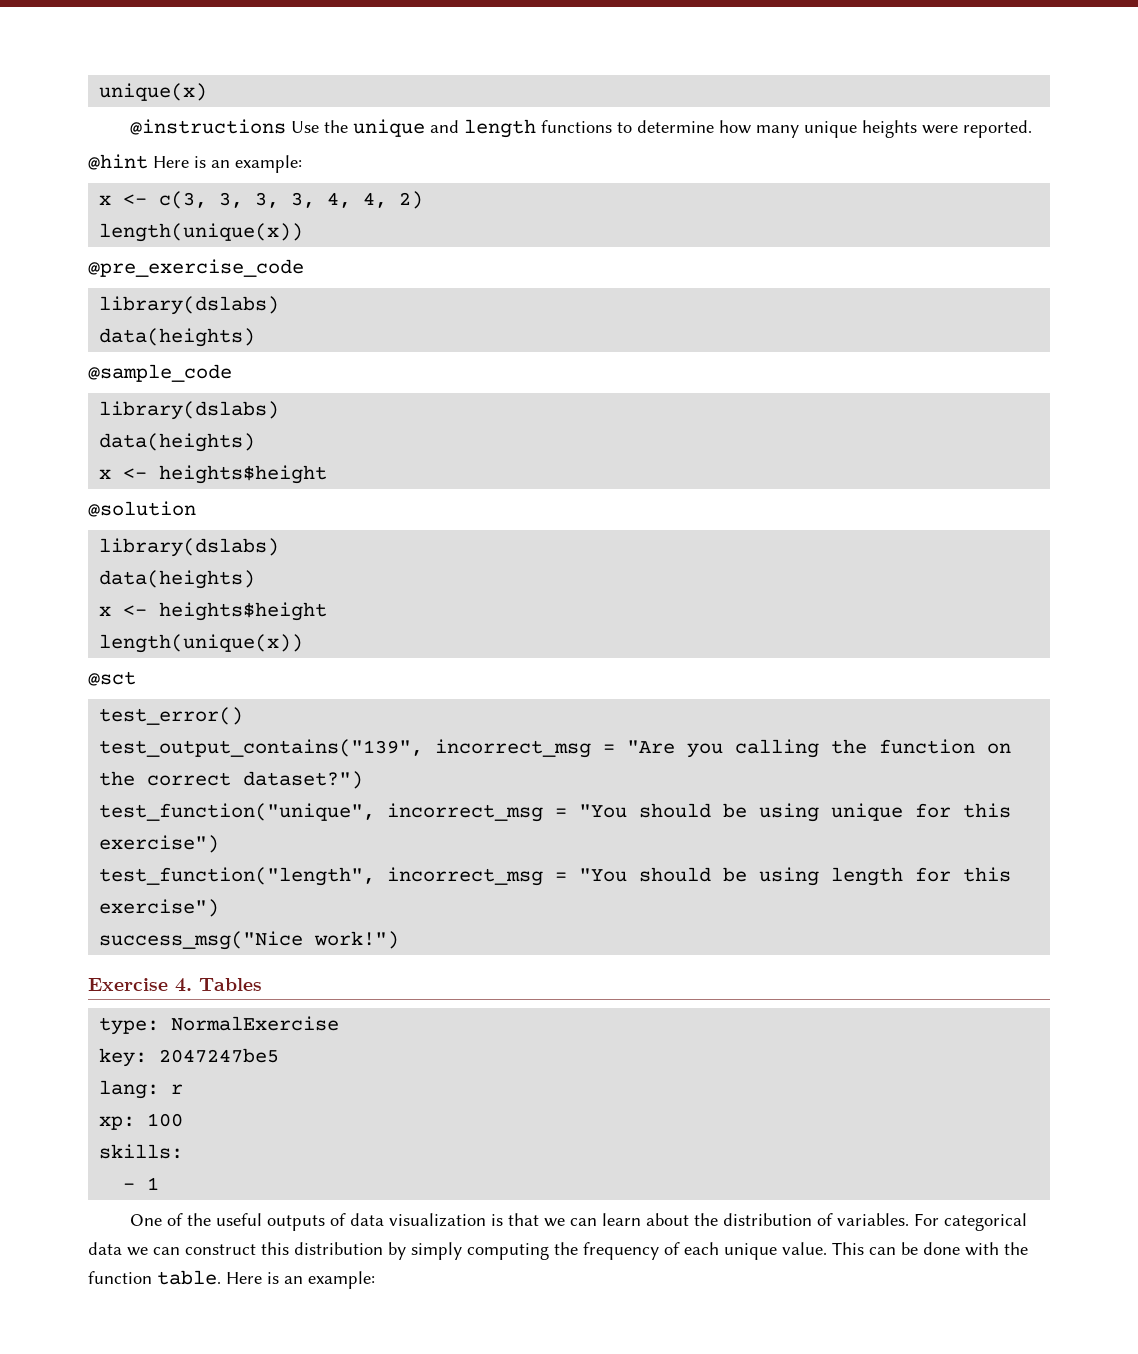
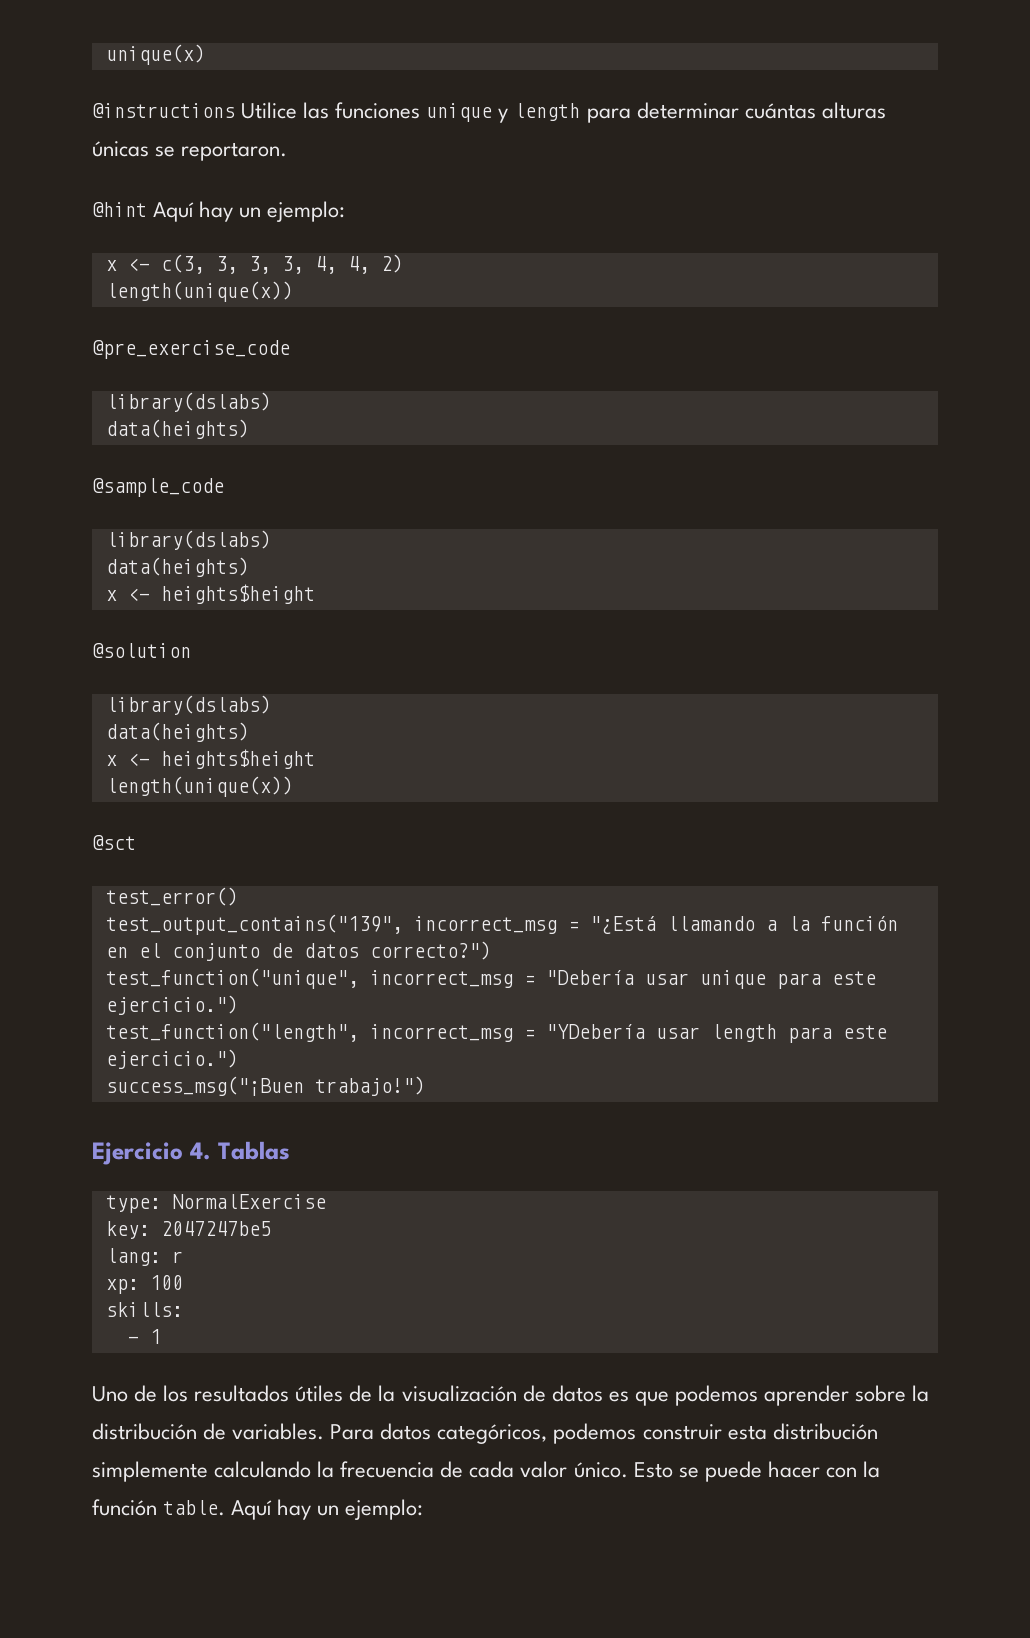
- @instructions Use the unique and length functions to determine how many unique heights were reported.
- @hint Here is an example:
+ @instructions Utilice las funciones unique y length para determinar cuántas alturas únicas se reportaron.
+ @hint Aquí hay un ejemplo:
- test_output_contains("139", incorrect_msg = "Are you calling the function on the correct dataset?")
- test_function("unique", incorrect_msg = "You should be using unique for this exercise")
- test_function("length", incorrect_msg = "You should be using length for this exercise")
- success_msg("Nice work!")
- Exercise 4. Tables
+ test_output_contains("139", incorrect_msg = "¿Está llamando a la función en el conjunto de datos correcto?")
+ test_function("unique", incorrect_msg = "Debería usar unique para este ejercicio.")
+ test_function("length", incorrect_msg = "YDebería usar length para este ejercicio.")
+ success_msg("¡Buen trabajo!")
+ Ejercicio 4. Tablas
- One of the useful outputs of data visualization is that we can learn about the distribution of variables. For categorical data we can construct this distribution by simply computing the frequency of each unique value. This can be done with the function table. Here is an example:
+ Uno de los resultados útiles de la visualización de datos es que podemos aprender sobre la distribución de variables. Para datos categóricos, podemos construir esta distribución simplemente calculando la frecuencia de cada valor único. Esto se puede hacer con la función table. Aquí hay un ejemplo:

